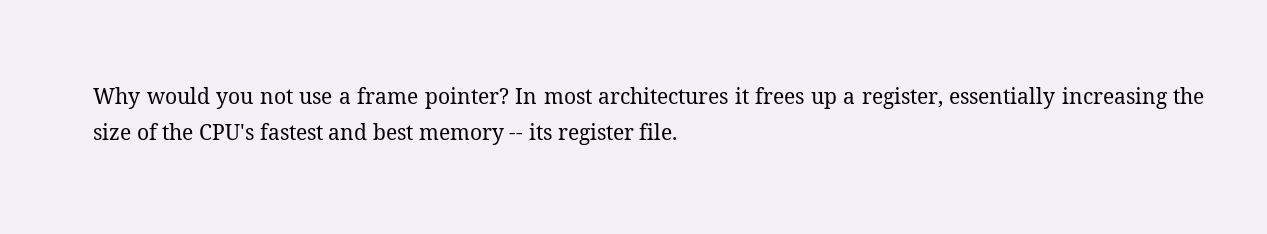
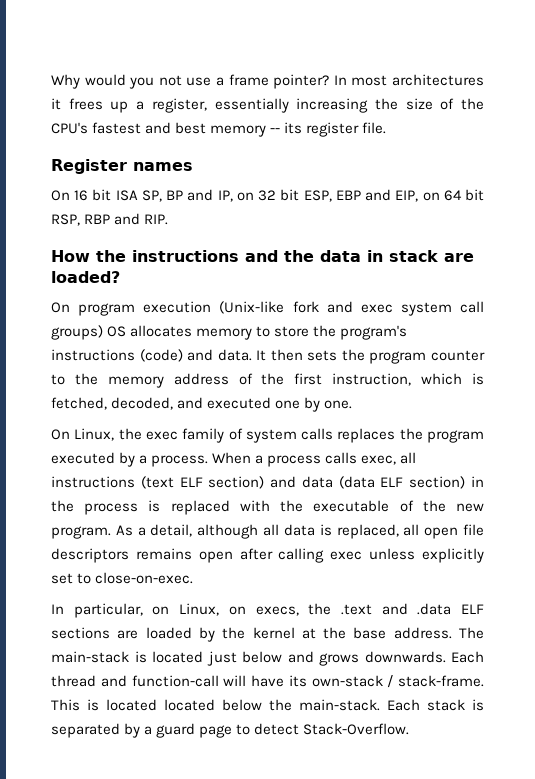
+ Register names
+ On 16 bit ISA SP, BP and IP, on 32 bit ESP, EBP and EIP, on 64 bit RSP, RBP and RIP.
+ How the instructions and the data in stack are loaded?
+ On program execution (Unix-like fork and exec system call groups) OS allocates memory to store the program's instructions (code) and data. It then sets the program counter to the memory address of the first instruction, which is fetched, decoded, and executed one by one.
+ On Linux, the exec family of system calls replaces the program executed by a process. When a process calls exec, all instructions (text ELF section) and data (data ELF section) in the process is replaced with the executable of the new program. As a detail, although all data is replaced, all open file descriptors remains open after calling exec unless explicitly set to close-on-exec.
+ In particular, on Linux, on execs, the .text and .data ELF sections are loaded by the kernel at the base address. The main-stack is located just below and grows downwards. Each thread and function-call will have its own-stack / stack-frame. This is located located below the main-stack. Each stack is separated by a guard page to detect Stack-Overflow.

